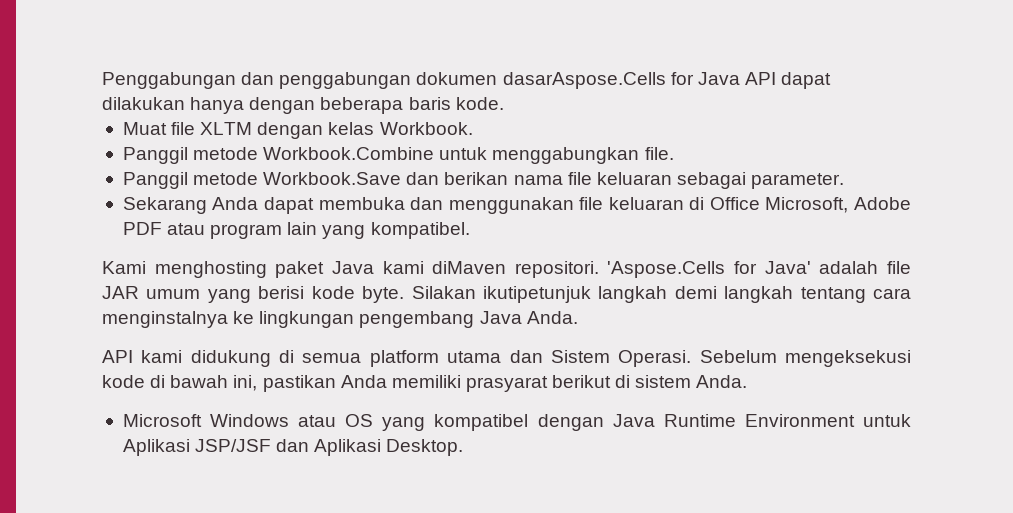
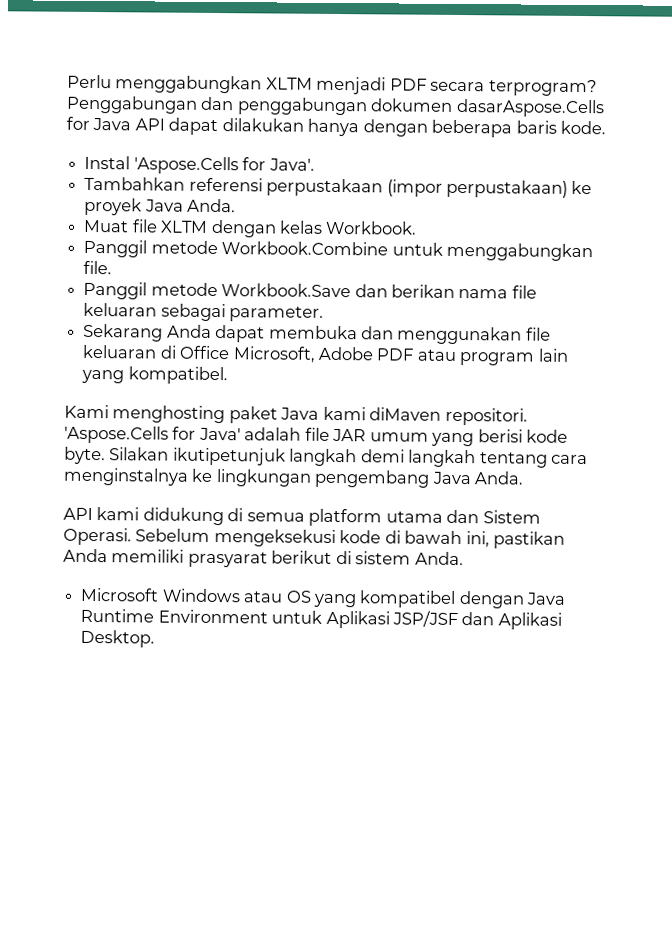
+ Perlu menggabungkan XLTM menjadi PDF secara terprogram?
+ Instal 'Aspose.Cells for Java'.
+ Tambahkan referensi perpustakaan (impor perpustakaan) ke proyek Java Anda.

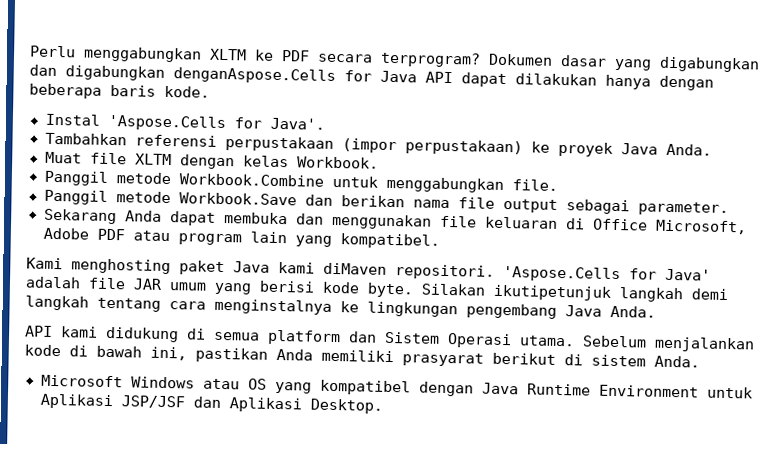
- Perlu menggabungkan XLTM menjadi PDF secara terprogram?
+ Perlu menggabungkan XLTM ke PDF secara terprogram?
- Penggabungan dan penggabungan dokumen dasarAspose.Cells for Java API dapat dilakukan hanya dengan beberapa baris kode.
+ Dokumen dasar yang digabungkan dan digabungkan denganAspose.Cells for Java API dapat dilakukan hanya dengan beberapa baris kode.
- Panggil metode Workbook.Save dan berikan nama file keluaran sebagai parameter.
+ Panggil metode Workbook.Save dan berikan nama file output sebagai parameter.
- API kami didukung di semua platform utama dan Sistem Operasi. Sebelum mengeksekusi kode di bawah ini, pastikan Anda memiliki prasyarat berikut di sistem Anda.
+ API kami didukung di semua platform dan Sistem Operasi utama. Sebelum menjalankan kode di bawah ini, pastikan Anda memiliki prasyarat berikut di sistem Anda.

